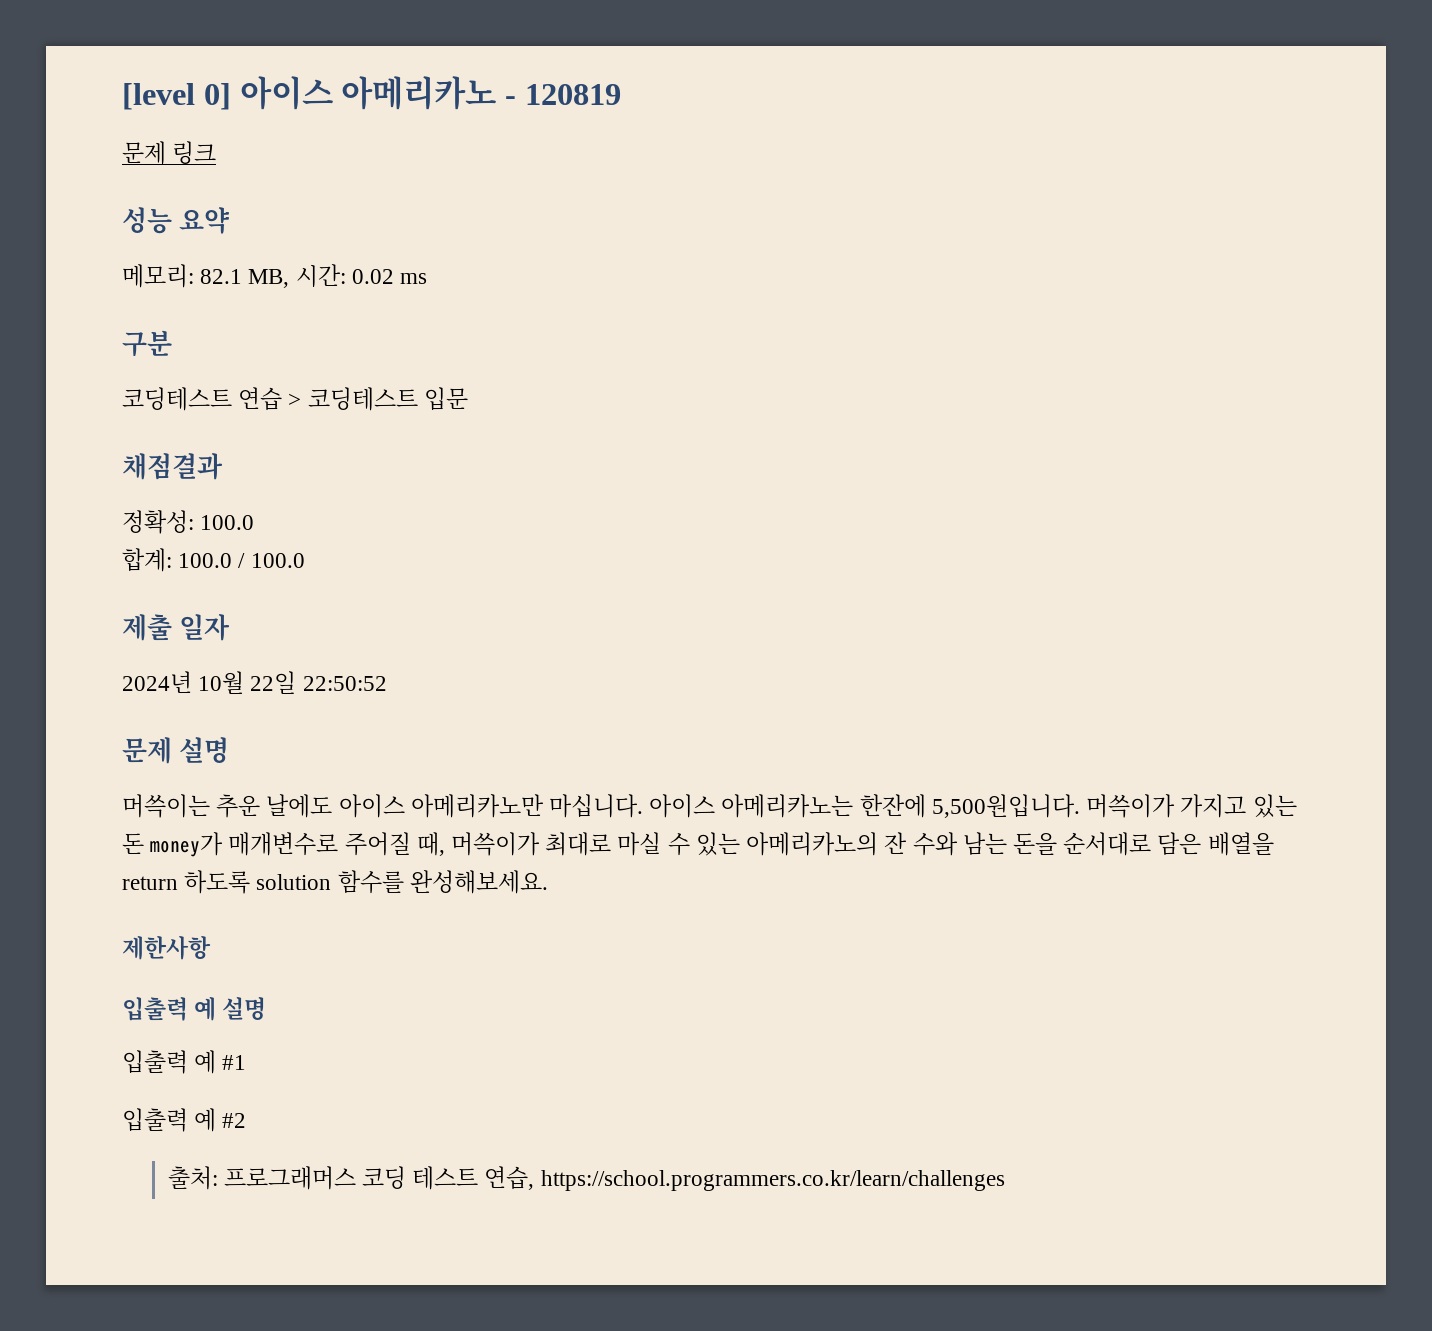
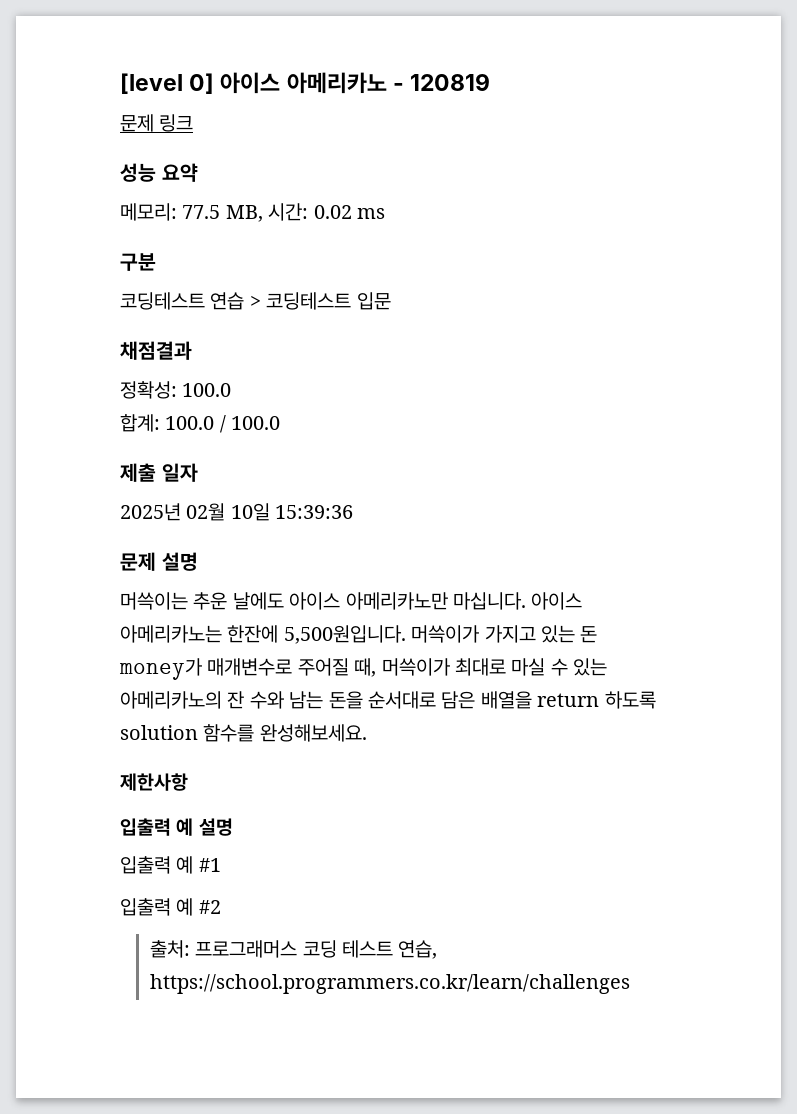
- 메모리: 82.1 MB, 시간: 0.02 ms
+ 메모리: 77.5 MB, 시간: 0.02 ms
- 2024년 10월 22일 22:50:52
+ 2025년 02월 10일 15:39:36

